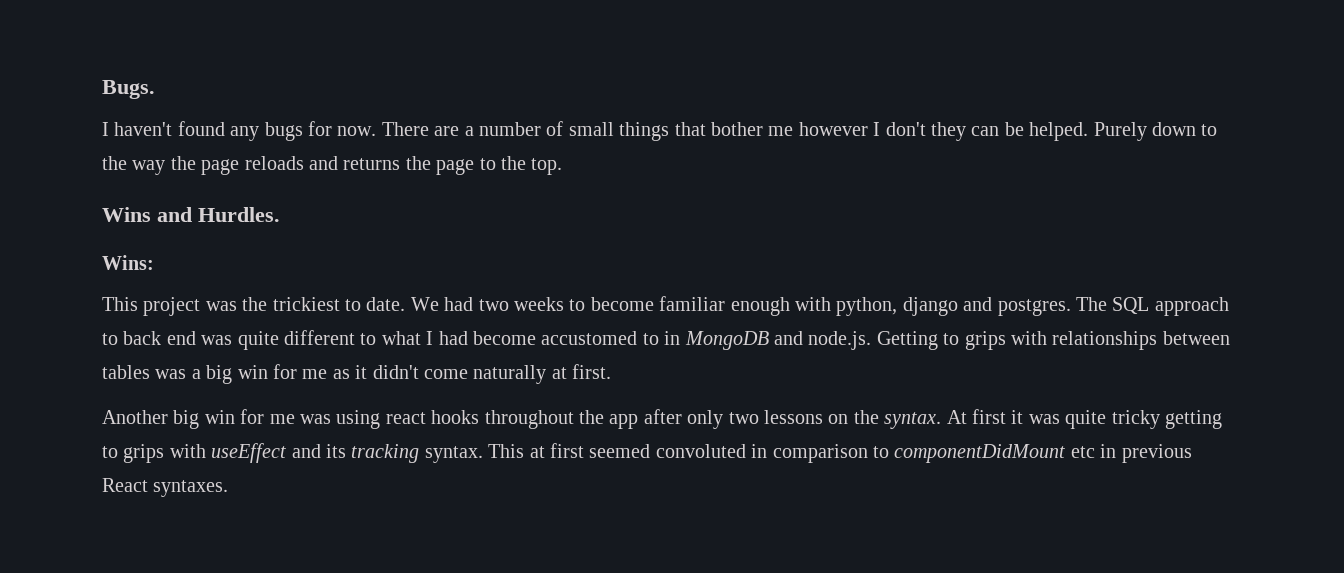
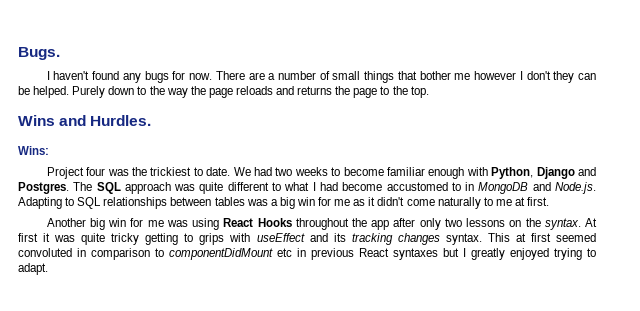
- This project was the trickiest to date.
+ Project four was the trickiest to date.
- We had two weeks to become familiar enough with python, django and postgres. The SQL approach to back end was quite different to what I had become accustomed to in MongoDB and node.js. Getting to grips with relationships between tables was a big win for me as it didn't come naturally at first.
+ We had two weeks to become familiar enough with Python, Django and Postgres. The SQL approach was quite different to what I had become accustomed to in MongoDB and Node.js. Adapting to SQL relationships between tables was a big win for me as it didn't come naturally to me at first.
- Another big win for me was using react hooks throughout the app after only two lessons on the syntax.
+ Another big win for me was using React Hooks throughout the app after only two lessons on the syntax.
- At first it was quite tricky getting to grips with useEffect and its tracking syntax.
+ At first it was quite tricky getting to grips with useEffect and its tracking changes syntax.
- This at first seemed convoluted in comparison to componentDidMount etc in previous React syntaxes.
+ This at first seemed convoluted in comparison to componentDidMount etc in previous React syntaxes but I greatly enjoyed trying to adapt.

